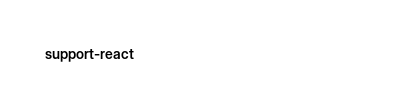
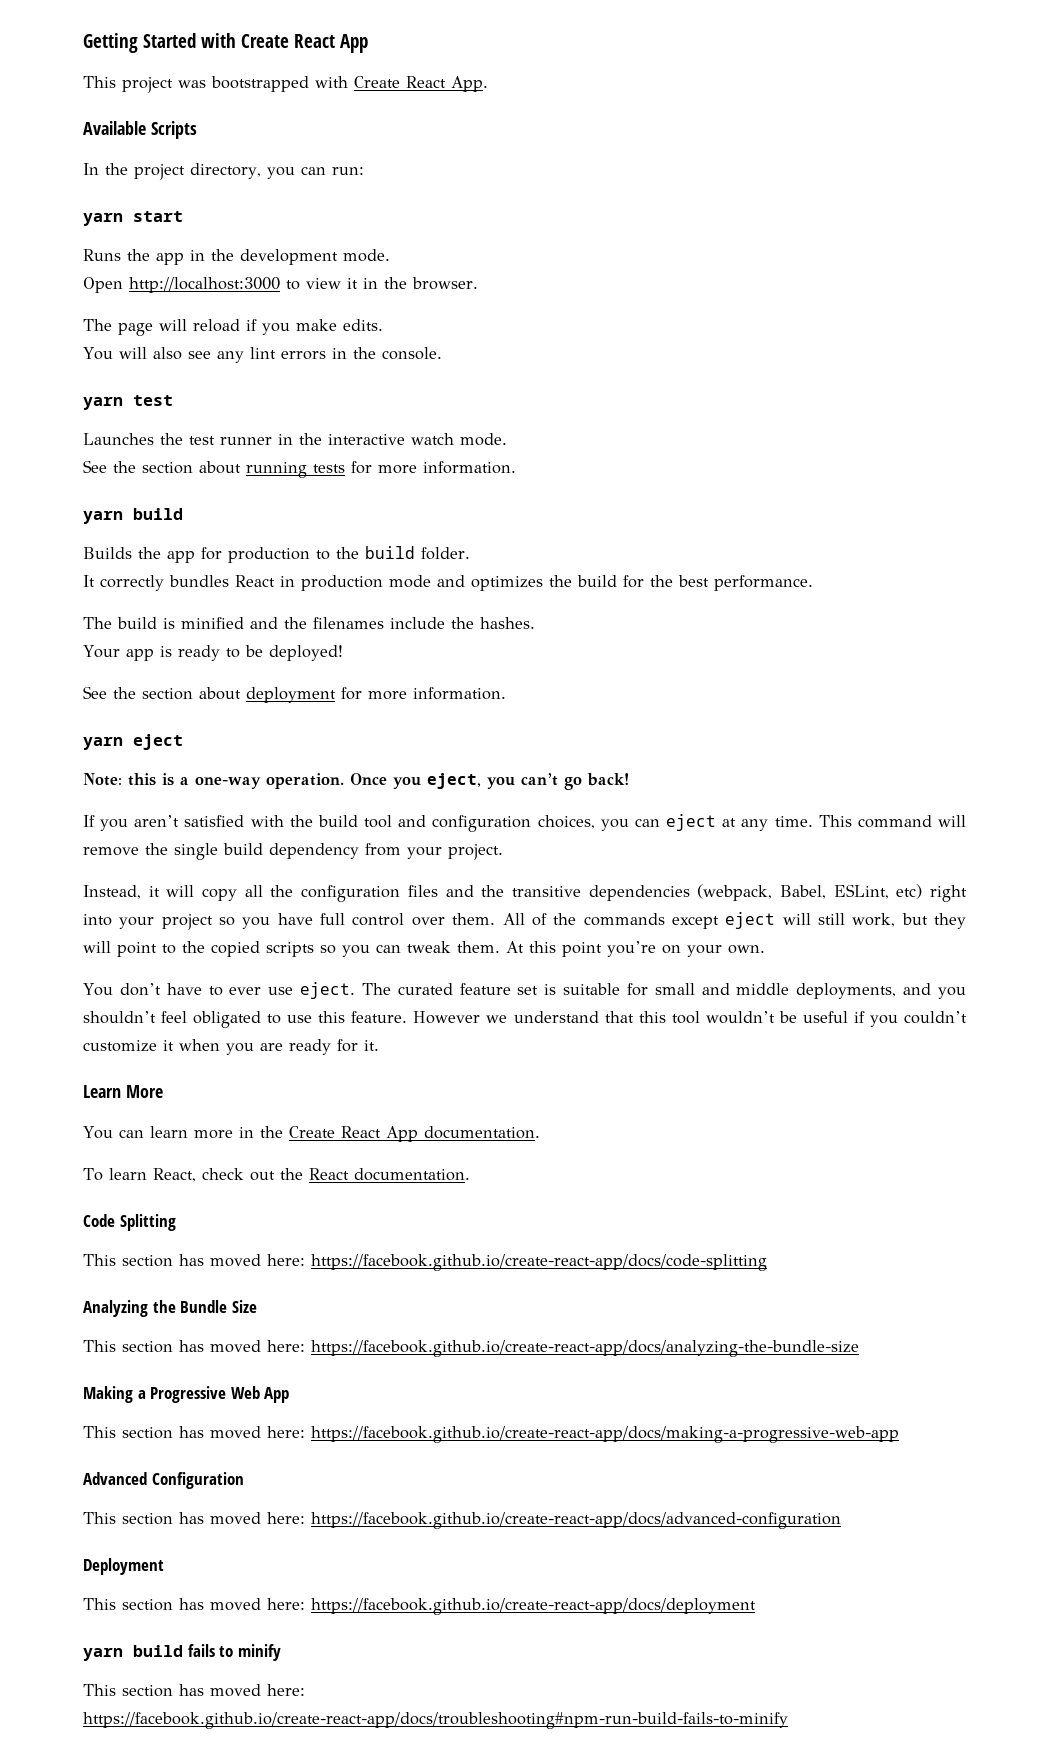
- support-react
+ Getting Started with Create React App
+ This project was bootstrapped with Create React App.
+ Available Scripts
+ In the project directory, you can run:
+ yarn start
+ Runs the app in the development mode.
+ Open http://localhost:3000 to view it in the browser.
+ The page will reload if you make edits.
+ You will also see any lint errors in the console.
+ yarn test
+ Launches the test runner in the interactive watch mode.
+ See the section about running tests for more information.
+ yarn build
+ Builds the app for production to the build folder.
+ It correctly bundles React in production mode and optimizes the build for the best performance.
+ The build is minified and the filenames include the hashes.
+ Your app is ready to be deployed!
+ See the section about deployment for more information.
+ yarn eject
+ Note: this is a one-way operation. Once you eject, you can’t go back!
+ If you aren’t satisfied with the build tool and configuration choices, you can eject at any time. This command will remove the single build dependency from your project.
+ Instead, it will copy all the configuration files and the transitive dependencies (webpack, Babel, ESLint, etc) right into your project so you have full control over them. All of the commands except eject will still work, but they will point to the copied scripts so you can tweak them. At this point you’re on your own.
+ You don’t have to ever use eject. The curated feature set is suitable for small and middle deployments, and you shouldn’t feel obligated to use this feature. However we understand that this tool wouldn’t be useful if you couldn’t customize it when you are ready for it.
+ Learn More
+ You can learn more in the Create React App documentation.
+ To learn React, check out the React documentation.
+ Code Splitting
+ This section has moved here: https://facebook.github.io/create-react-app/docs/code-splitting
+ Analyzing the Bundle Size
+ This section has moved here: https://facebook.github.io/create-react-app/docs/analyzing-the-bundle-size
+ Making a Progressive Web App
+ This section has moved here: https://facebook.github.io/create-react-app/docs/making-a-progressive-web-app
+ Advanced Configuration
+ This section has moved here: https://facebook.github.io/create-react-app/docs/advanced-configuration
+ Deployment
+ This section has moved here: https://facebook.github.io/create-react-app/docs/deployment
+ yarn build fails to minify
+ This section has moved here: https://facebook.github.io/create-react-app/docs/troubleshooting#npm-run-build-fails-to-minify

